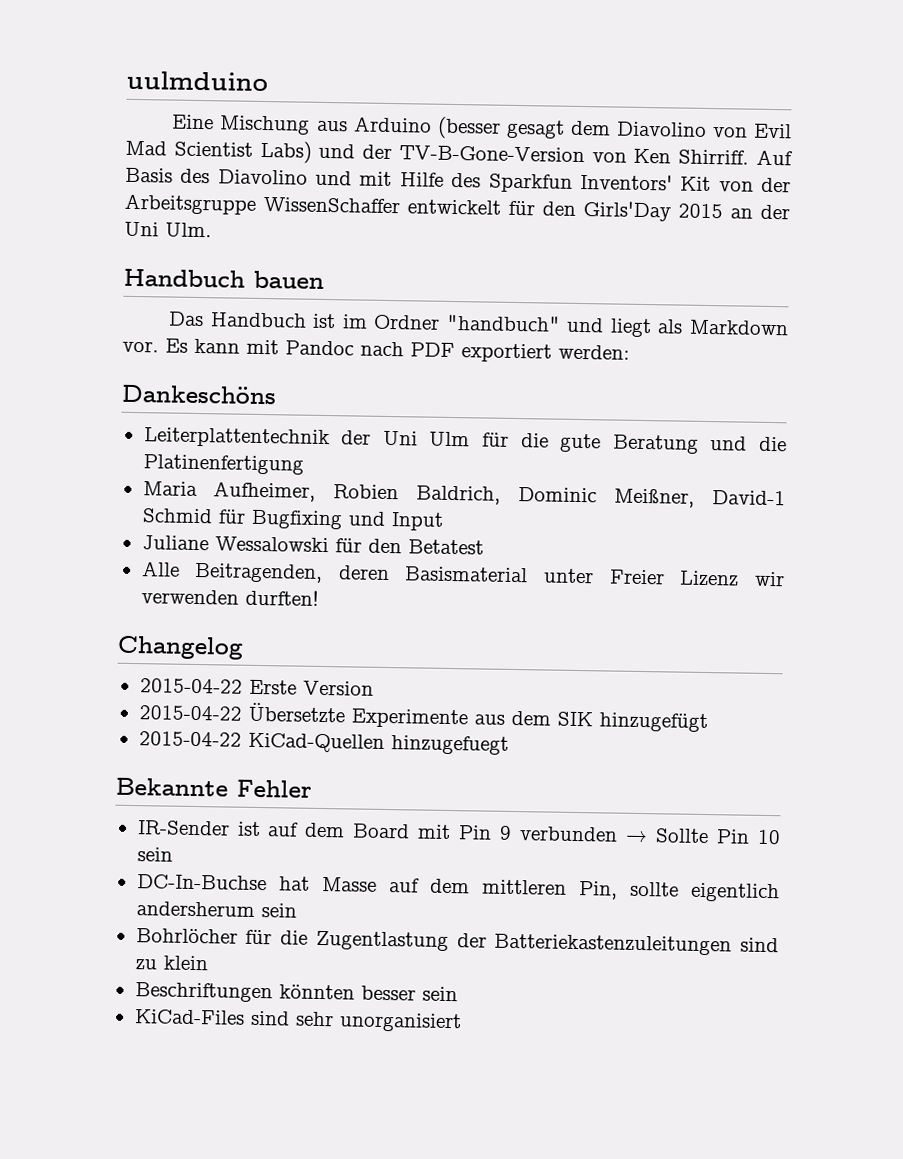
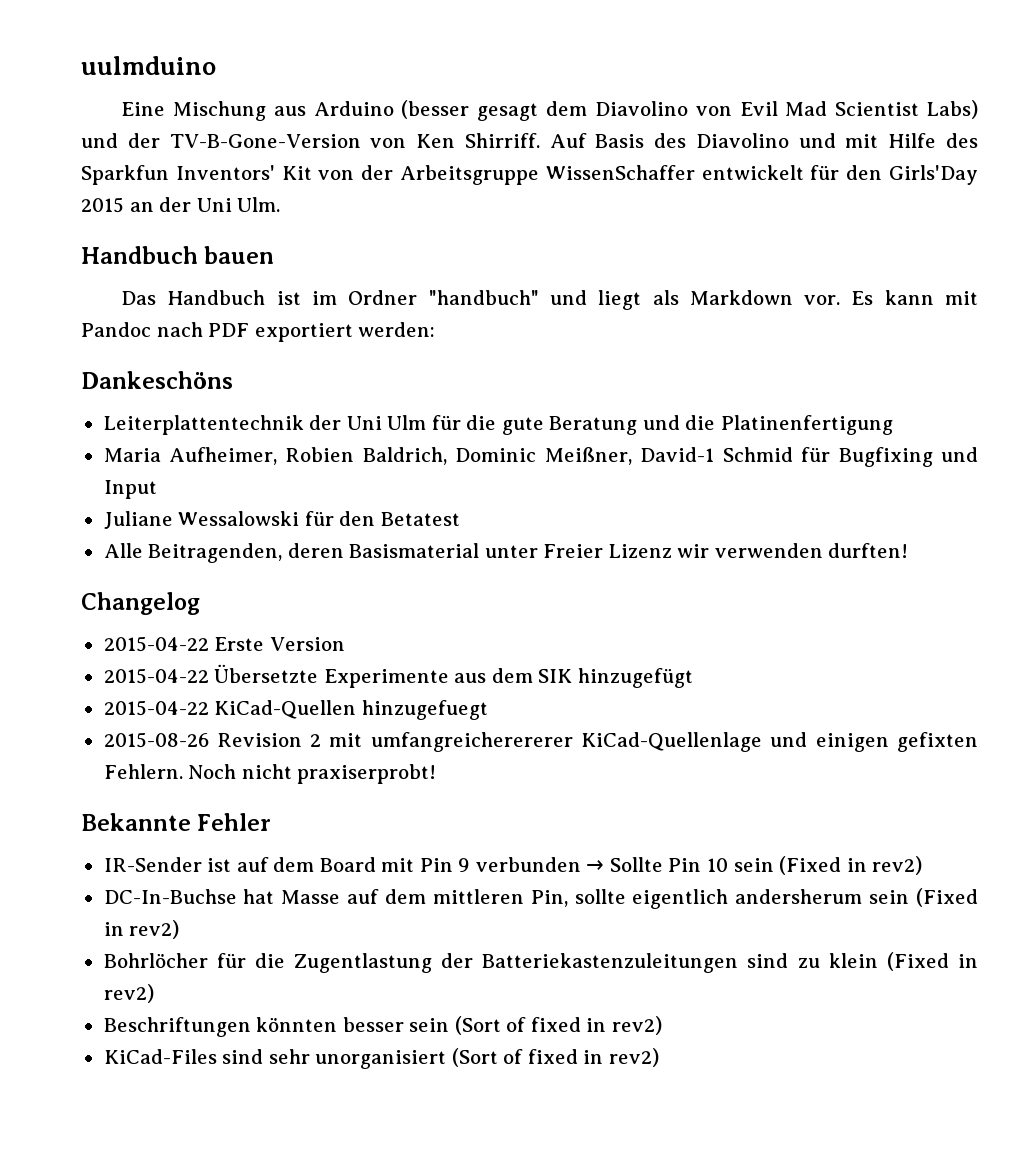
+ 2015-08-26 Revision 2 mit umfangreicherererer KiCad-Quellenlage und einigen gefixten Fehlern. Noch nicht praxiserprobt!
- IR-Sender ist auf dem Board mit Pin 9 verbunden → Sollte Pin 10 sein
+ IR-Sender ist auf dem Board mit Pin 9 verbunden → Sollte Pin 10 sein (Fixed in rev2)
- DC-In-Buchse hat Masse auf dem mittleren Pin, sollte eigentlich andersherum sein
+ DC-In-Buchse hat Masse auf dem mittleren Pin, sollte eigentlich andersherum sein (Fixed in rev2)
- Bohrlöcher für die Zugentlastung der Batteriekastenzuleitungen sind zu klein
+ Bohrlöcher für die Zugentlastung der Batteriekastenzuleitungen sind zu klein (Fixed in rev2)
- Beschriftungen könnten besser sein
+ Beschriftungen könnten besser sein (Sort of fixed in rev2)
- KiCad-Files sind sehr unorganisiert
+ KiCad-Files sind sehr unorganisiert (Sort of fixed in rev2)

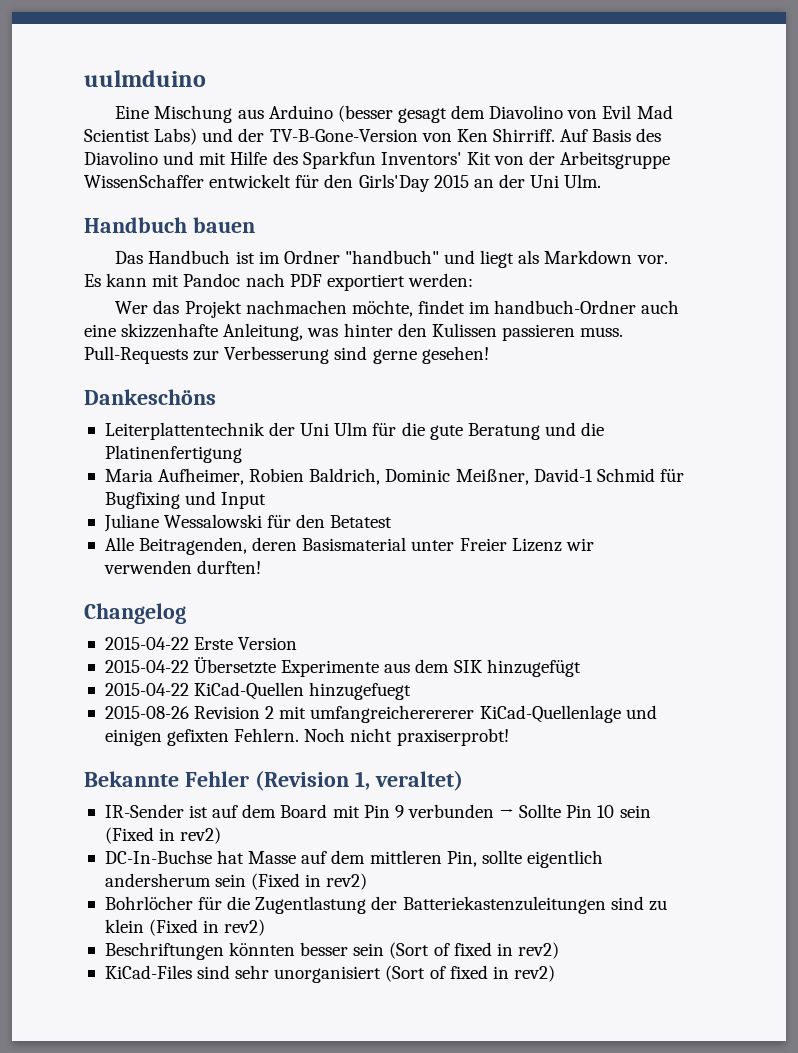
+ Wer das Projekt nachmachen möchte, findet im handbuch-Ordner auch eine skizzenhafte Anleitung, was hinter den Kulissen passieren muss. Pull-Requests zur Verbesserung sind gerne gesehen!
- Bekannte Fehler
+ Bekannte Fehler (Revision 1, veraltet)

